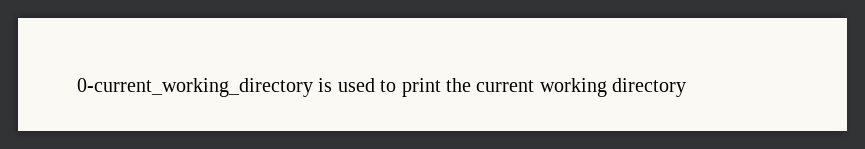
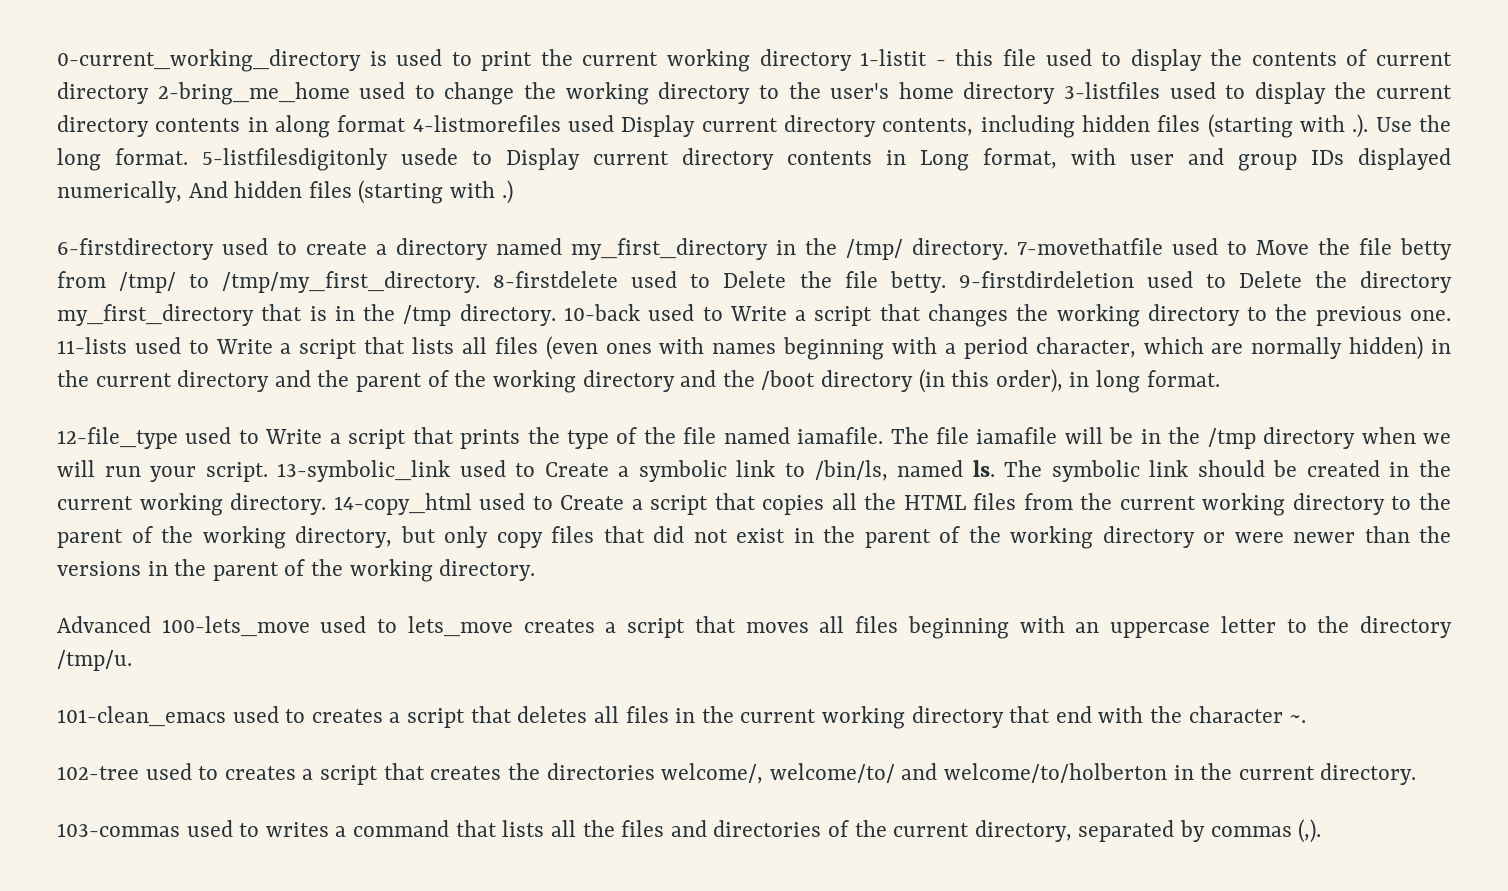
- 0-current_working_directory is used to print the current working directory
+ 0-current_working_directory is used to print the current working directory 1-listit - this file used to display the contents of current directory 2-bring_me_home used to change the working directory to the user's home directory 3-listfiles used to display the current directory contents in along format 4-listmorefiles used Display current directory contents, including hidden files (starting with .). Use the long format. 5-listfilesdigitonly usede to Display current directory contents in Long format, with user and group IDs displayed numerically, And hidden files (starting with .)
+ 6-firstdirectory used to create a directory named my_first_directory in the /tmp/ directory. 7-movethatfile used to Move the file betty from /tmp/ to /tmp/my_first_directory. 8-firstdelete used to Delete the file betty. 9-firstdirdeletion used to Delete the directory my_first_directory that is in the /tmp directory. 10-back used to Write a script that changes the working directory to the previous one. 11-lists used to Write a script that lists all files (even ones with names beginning with a period character, which are normally hidden) in the current directory and the parent of the working directory and the /boot directory (in this order), in long format.
+ 12-file_type used to Write a script that prints the type of the file named iamafile. The file iamafile will be in the /tmp directory when we will run your script. 13-symbolic_link used to Create a symbolic link to /bin/ls, named ls. The symbolic link should be created in the current working directory. 14-copy_html used to Create a script that copies all the HTML files from the current working directory to the parent of the working directory, but only copy files that did not exist in the parent of the working directory or were newer than the versions in the parent of the working directory.
+ Advanced 100-lets_move used to lets_move creates a script that moves all files beginning with an uppercase letter to the directory /tmp/u.
+ 101-clean_emacs used to creates a script that deletes all files in the current working directory that end with the character ~.
+ 102-tree used to creates a script that creates the directories welcome/, welcome/to/ and welcome/to/holberton in the current directory.
+ 103-commas used to writes a command that lists all the files and directories of the current directory, separated by commas (,).

